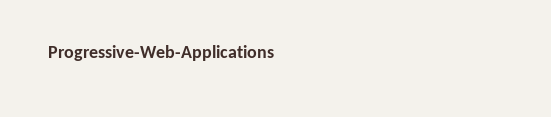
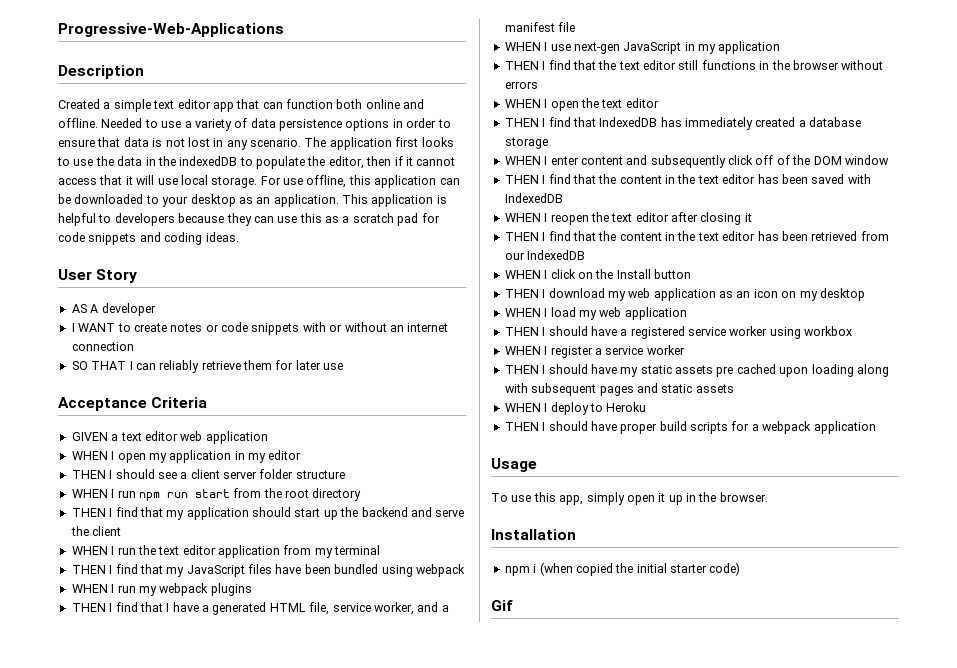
+ Description
+ Created a simple text editor app that can function both online and offline. Needed to use a variety of data persistence options in order to ensure that data is not lost in any scenario. The application first looks to use the data in the indexedDB to populate the editor, then if it cannot access that it will use local storage. For use offline, this application can be downloaded to your desktop as an application. This application is helpful to developers because they can use this as a scratch pad for code snippets and coding ideas.
+ User Story
+ AS A developer
+ I WANT to create notes or code snippets with or without an internet connection
+ SO THAT I can reliably retrieve them for later use
+ Acceptance Criteria
+ GIVEN a text editor web application
+ WHEN I open my application in my editor
+ THEN I should see a client server folder structure
+ WHEN I run npm run start from the root directory
+ THEN I find that my application should start up the backend and serve the client
+ WHEN I run the text editor application from my terminal
+ THEN I find that my JavaScript files have been bundled using webpack
+ WHEN I run my webpack plugins
+ THEN I find that I have a generated HTML file, service worker, and a manifest file
+ WHEN I use next-gen JavaScript in my application
+ THEN I find that the text editor still functions in the browser without errors
+ WHEN I open the text editor
+ THEN I find that IndexedDB has immediately created a database storage
+ WHEN I enter content and subsequently click off of the DOM window
+ THEN I find that the content in the text editor has been saved with IndexedDB
+ WHEN I reopen the text editor after closing it
+ THEN I find that the content in the text editor has been retrieved from our IndexedDB
+ WHEN I click on the Install button
+ THEN I download my web application as an icon on my desktop
+ WHEN I load my web application
+ THEN I should have a registered service worker using workbox
+ WHEN I register a service worker
+ THEN I should have my static assets pre cached upon loading along with subsequent pages and static assets
+ WHEN I deploy to Heroku
+ THEN I should have proper build scripts for a webpack application
+ Usage
+ To use this app, simply open it up in the browser.
+ Installation
+ npm i (when copied the initial starter code)
+ Gif

